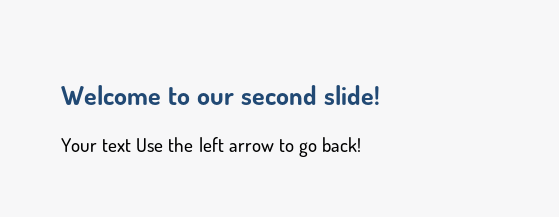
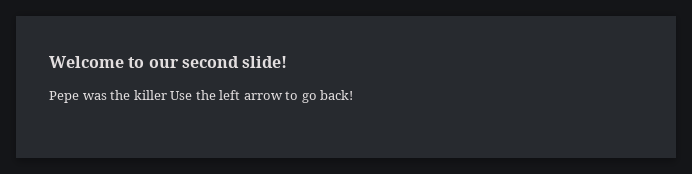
- Your text Use the left arrow to go back!
+ Pepe was the killer Use the left arrow to go back!

